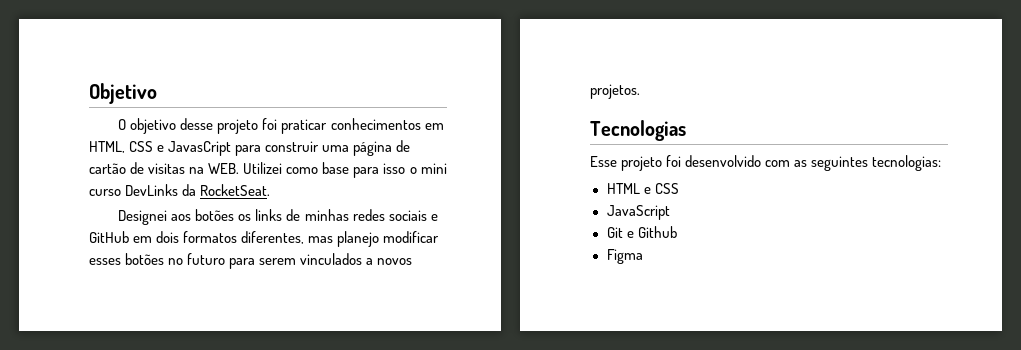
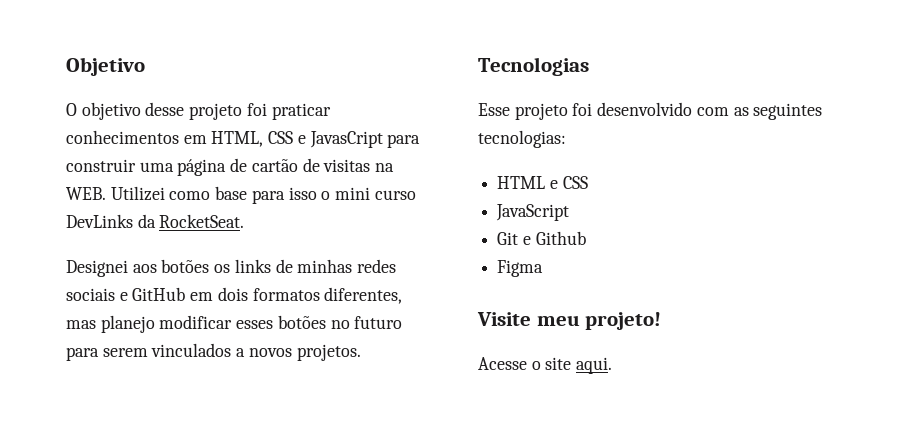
+ Visite meu projeto!
+ Acesse o site aqui.

